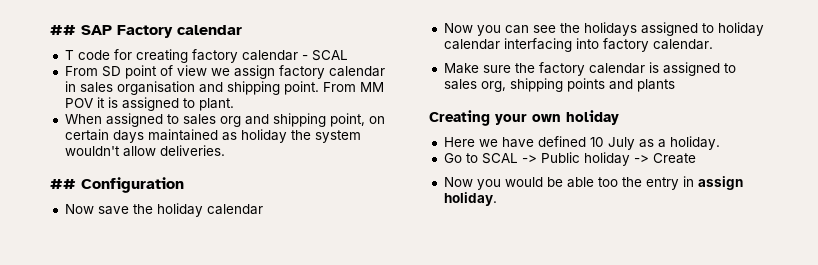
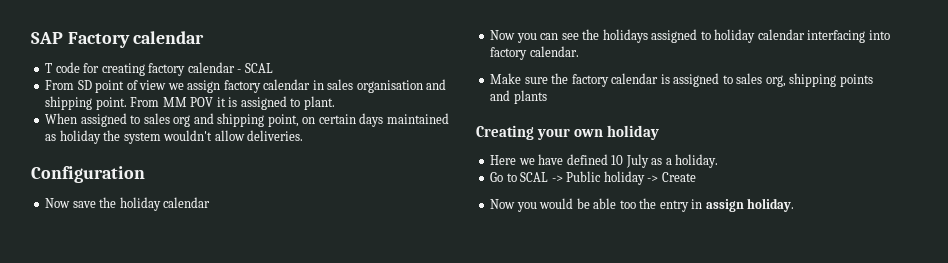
- ## SAP Factory calendar
+ SAP Factory calendar
- ## Configuration
+ Configuration

